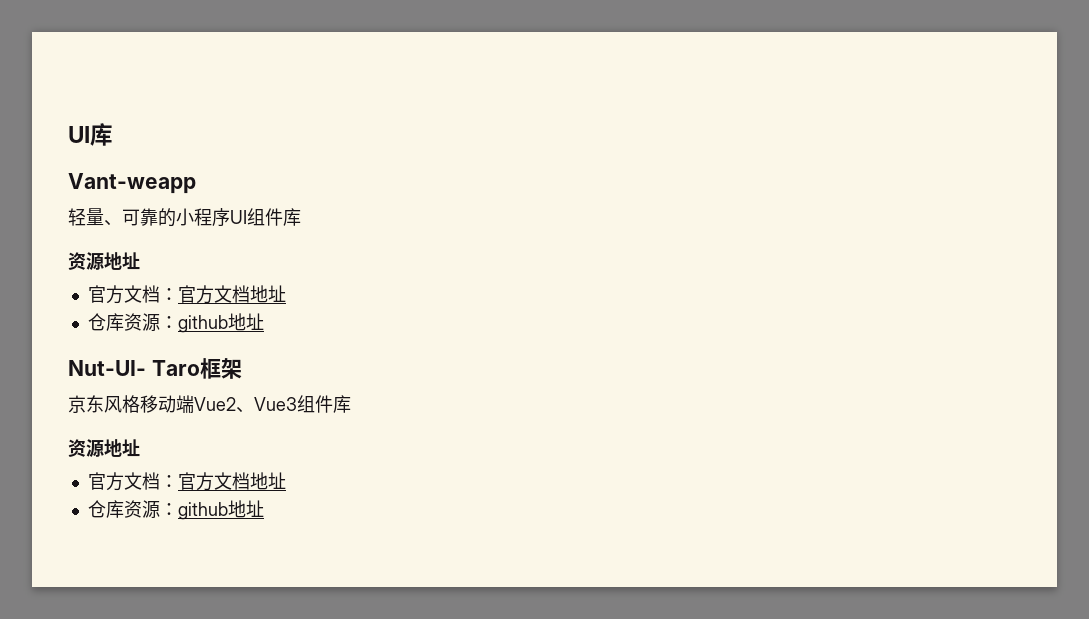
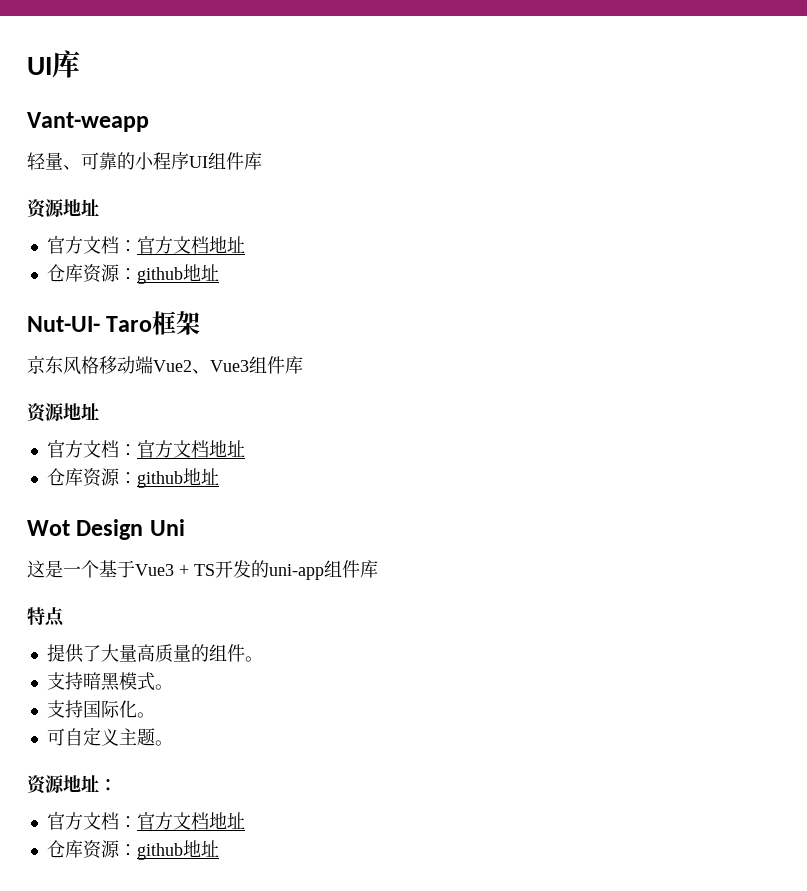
+ Wot Design Uni
+ 这是一个基于Vue3 + TS开发的uni-app组件库
+ 特点
+ 提供了大量高质量的组件。
+ 支持暗黑模式。
+ 支持国际化。
+ 可自定义主题。
+ 资源地址：
+ 官方文档：官方文档地址
+ 仓库资源：github地址

